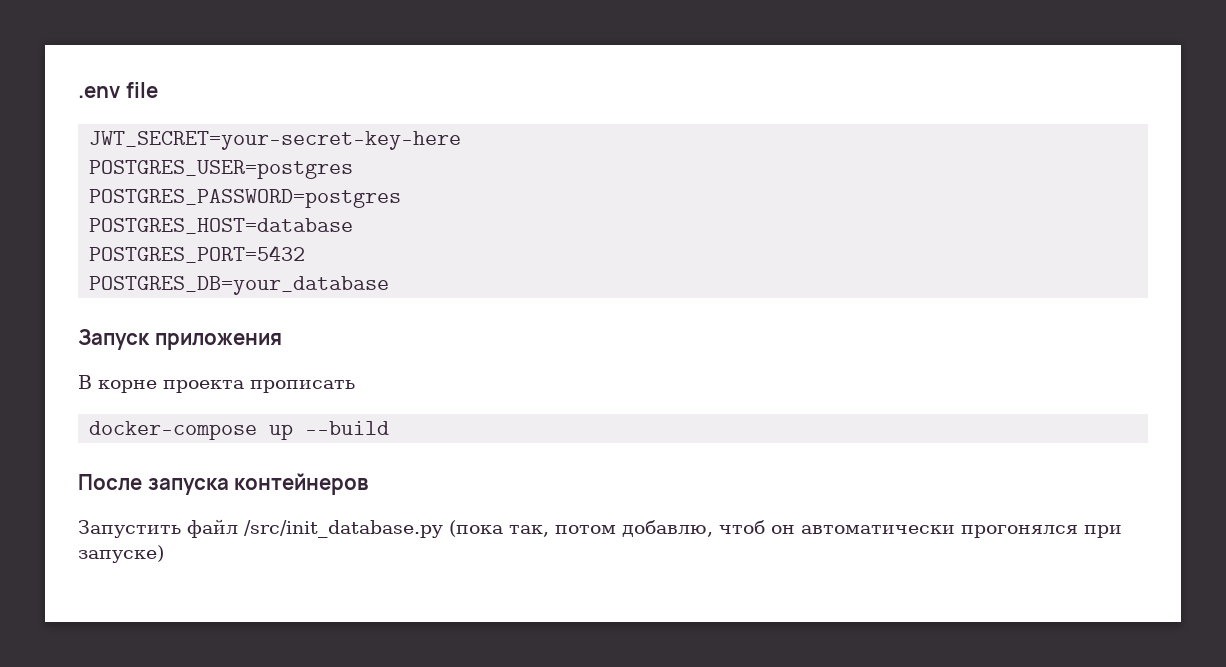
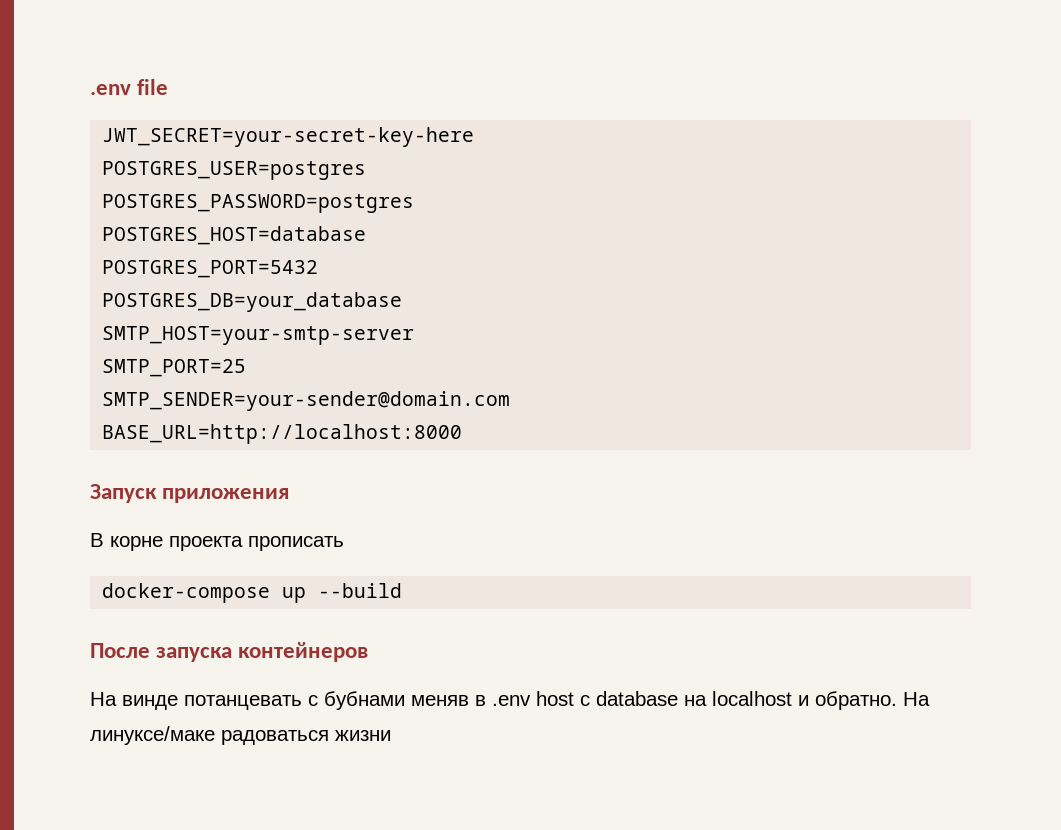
+ SMTP_HOST=your-smtp-server
+ SMTP_PORT=25
+ SMTP_SENDER=your-sender@domain.com
+ BASE_URL=http://localhost:8000
- Запустить файл /src/init_database.py (пока так, потом добавлю, чтоб он автоматически прогонялся при запуске)
+ На винде потанцевать с бубнами меняв в .env host с database на localhost и обратно. На линуксе/маке радоваться жизни

